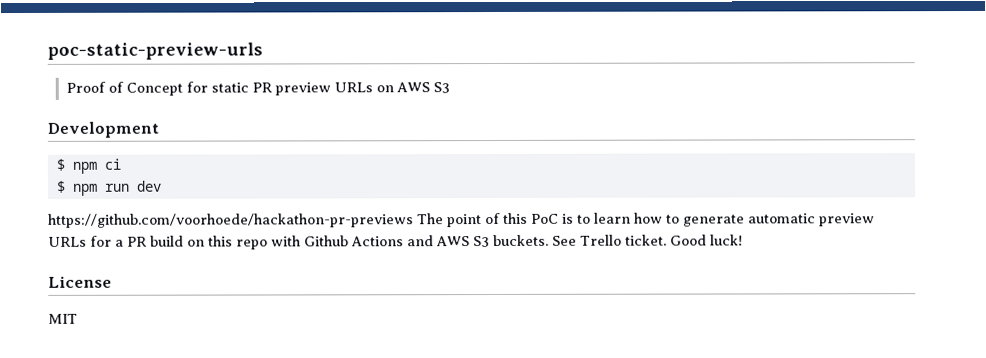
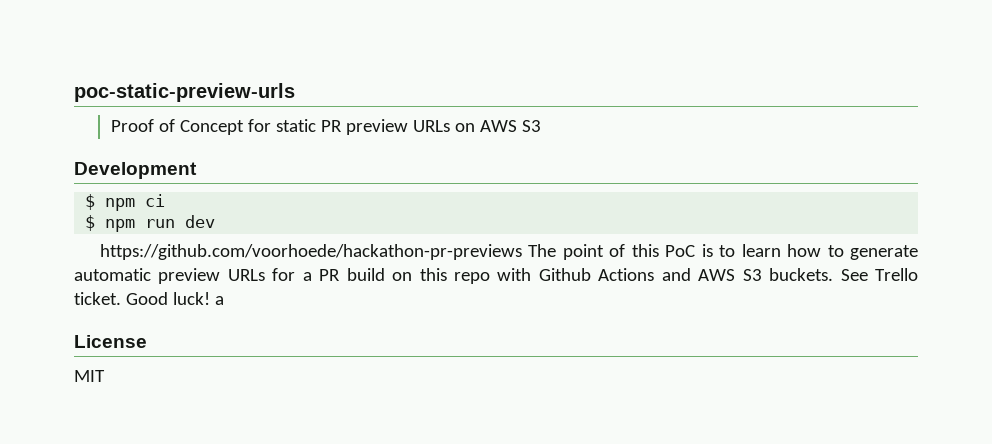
- Good luck!
+ Good luck! a

